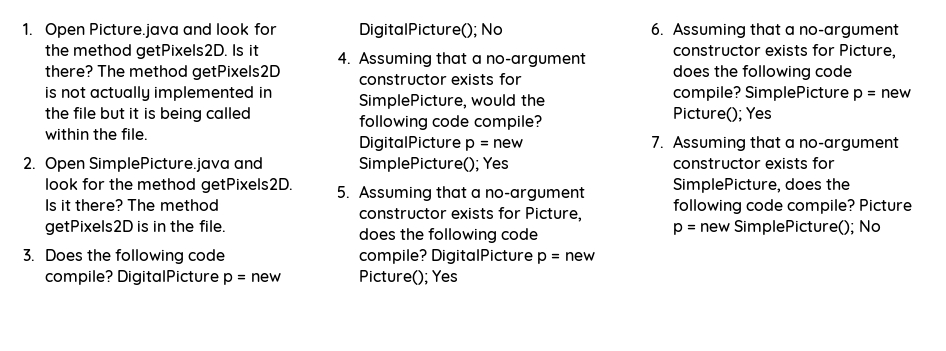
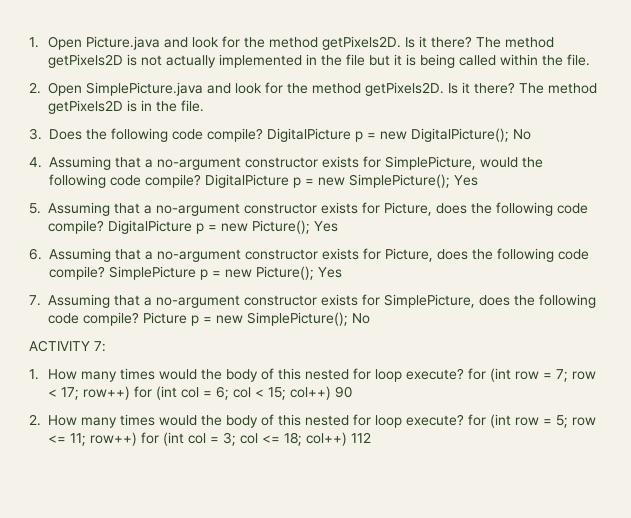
+ ACTIVITY 7:
+ 1. How many times would the body of this nested for loop execute? for (int row = 7; row < 17; row++) for (int col = 6; col < 15; col++) 90
+ 2. How many times would the body of this nested for loop execute? for (int row = 5; row <= 11; row++) for (int col = 3; col <= 18; col++) 112

